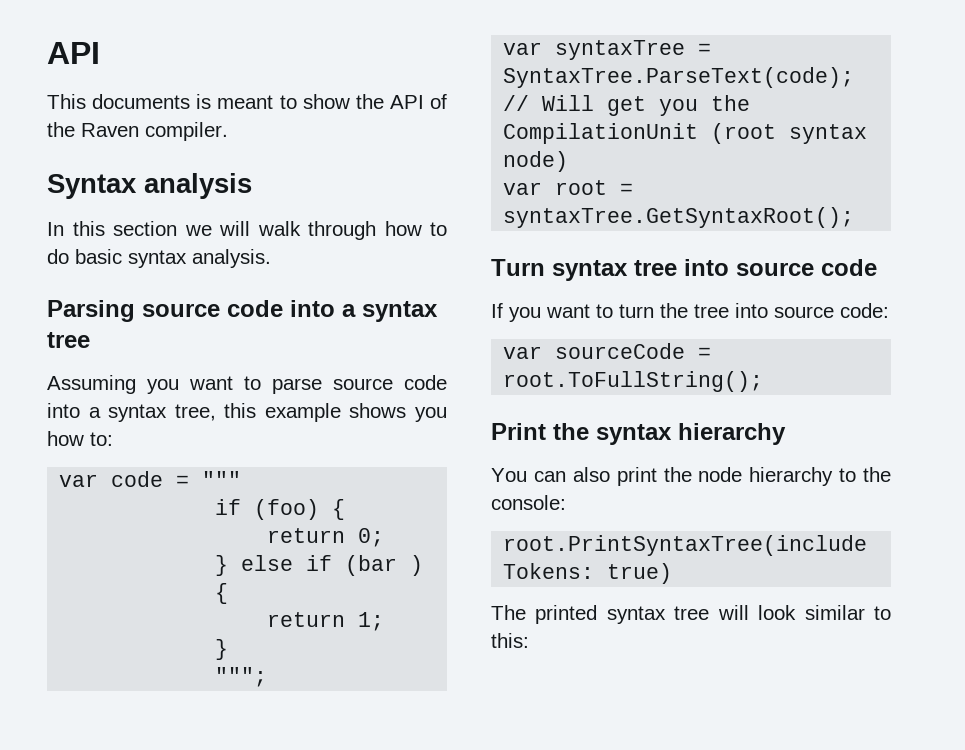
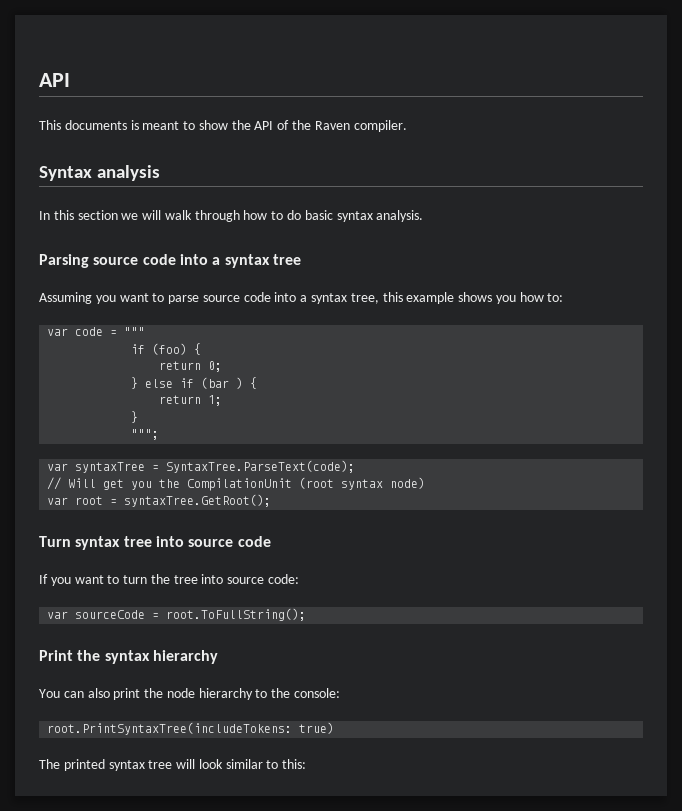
- var root = syntaxTree.GetSyntaxRoot();
+ var root = syntaxTree.GetRoot();

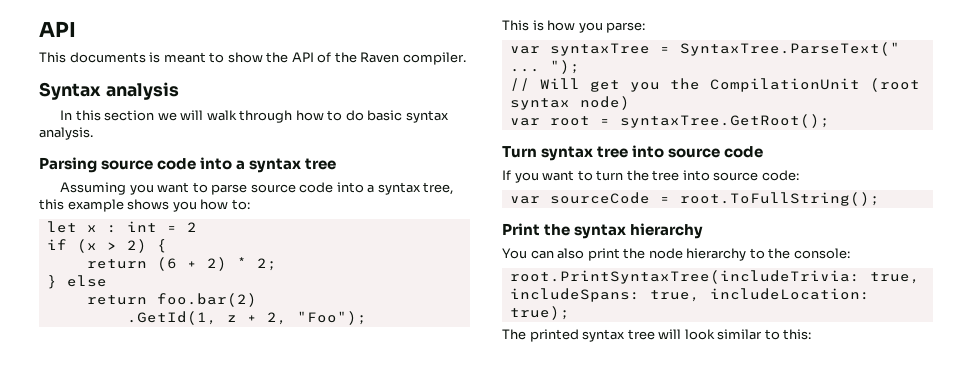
- var code = """
- if (foo) {
- return 0;
- } else if (bar ) {
- return 1;
- }
- """;
+ let x : int = 2
+ if (x > 2) {
+ return (6 + 2) * 2;
+ } else
+ return foo.bar(2)
+ .GetId(1, z + 2, "Foo");
+ This is how you parse:
- var syntaxTree = SyntaxTree.ParseText(code);
+ var syntaxTree = SyntaxTree.ParseText(" ... ");
- root.PrintSyntaxTree(includeTokens: true)
+ root.PrintSyntaxTree(includeTrivia: true, includeSpans: true, includeLocation: true);

